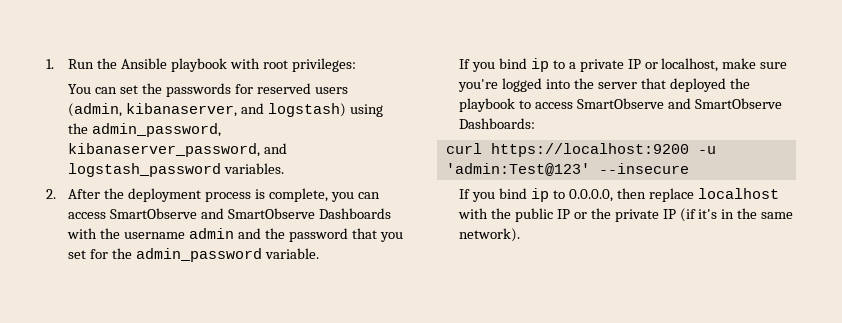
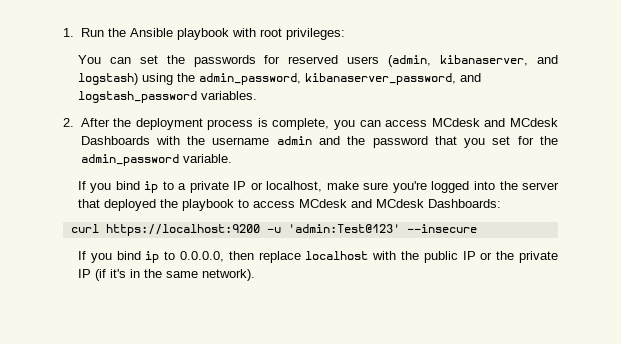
- 2. After the deployment process is complete, you can access SmartObserve and SmartObserve Dashboards with the username admin and the password that you set for the admin_password variable.
+ 2. After the deployment process is complete, you can access MCdesk and MCdesk Dashboards with the username admin and the password that you set for the admin_password variable.
- If you bind ip to a private IP or localhost, make sure you're logged into the server that deployed the playbook to access SmartObserve and SmartObserve Dashboards:
+ If you bind ip to a private IP or localhost, make sure you're logged into the server that deployed the playbook to access MCdesk and MCdesk Dashboards:

